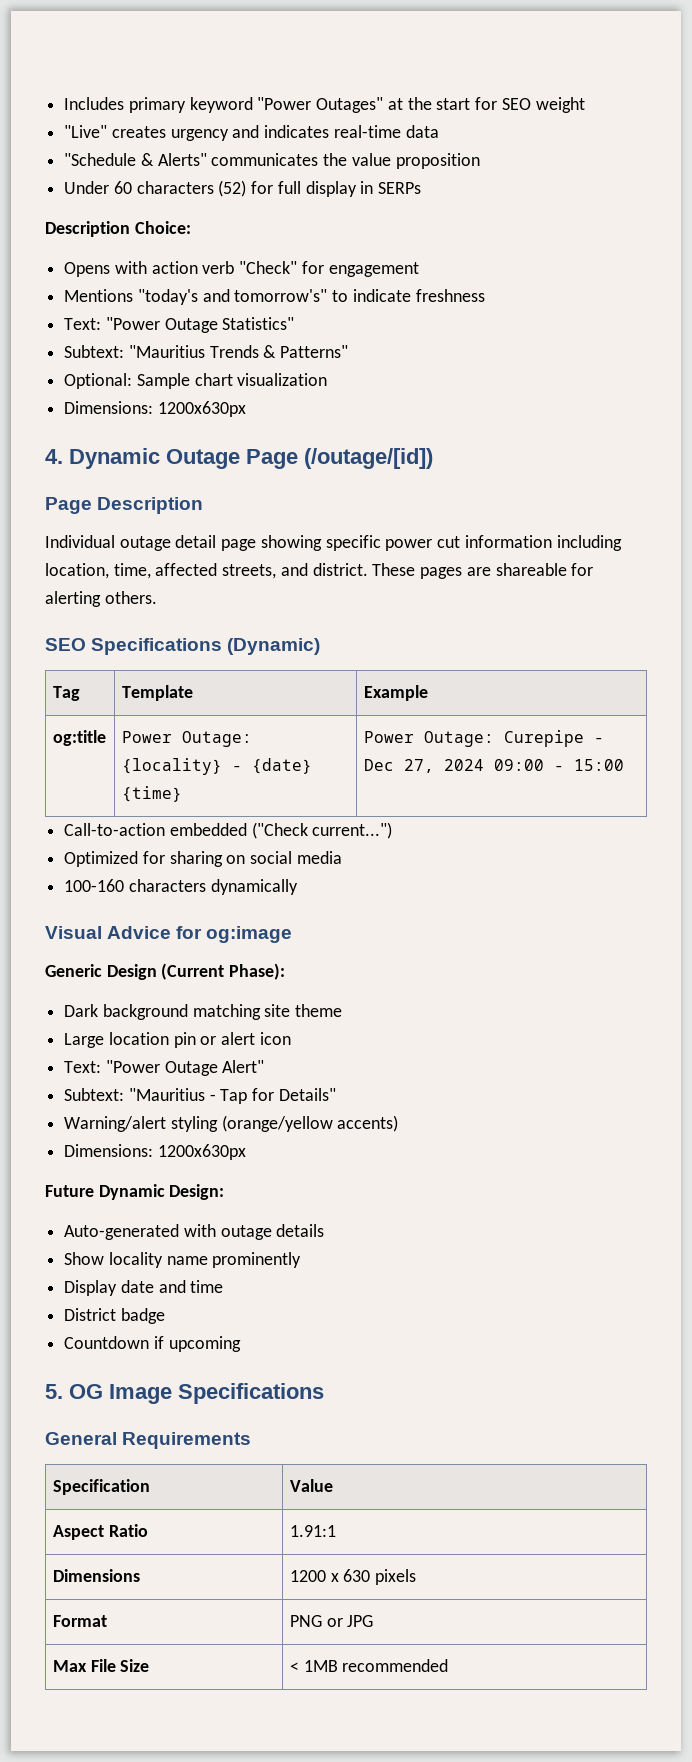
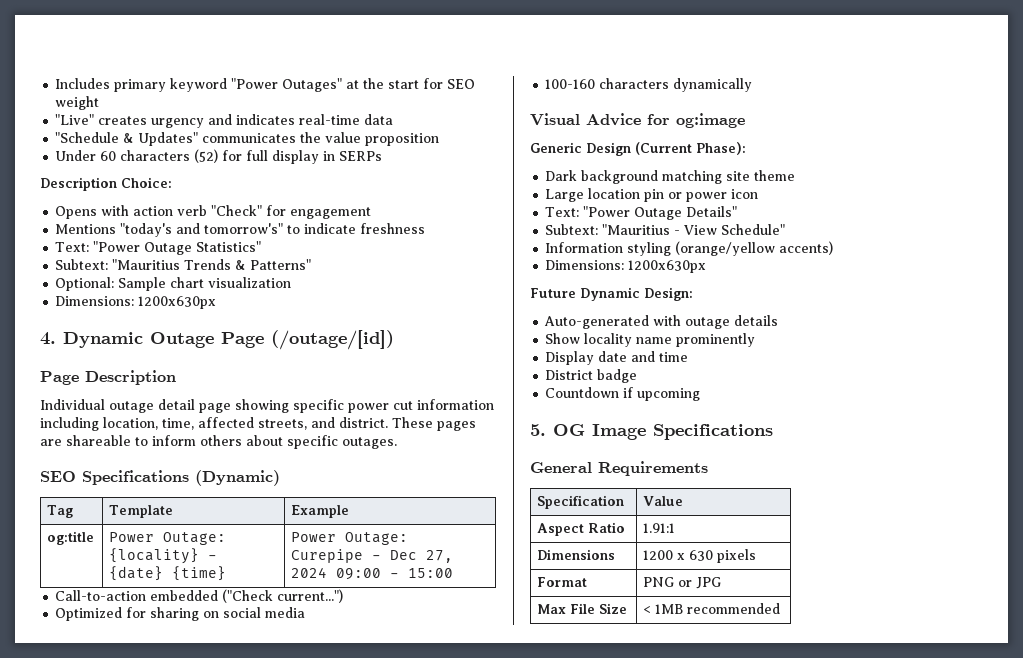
- "Schedule & Alerts" communicates the value proposition
+ "Schedule & Updates" communicates the value proposition
- These pages are shareable for alerting others.
+ These pages are shareable to inform others about specific outages.
- Large location pin or alert icon
+ Large location pin or power icon
- Text: "Power Outage Alert"
+ Text: "Power Outage Details"
- Subtext: "Mauritius - Tap for Details"
- Warning/alert styling (orange/yellow accents)
+ Subtext: "Mauritius - View Schedule"
+ Information styling (orange/yellow accents)

